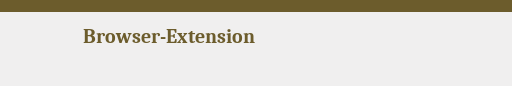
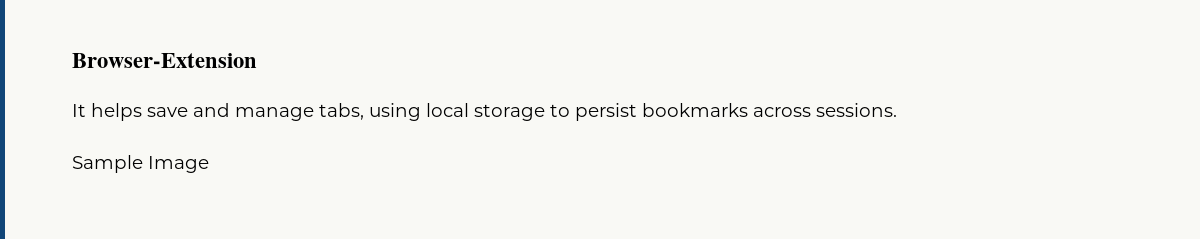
+ It helps save and manage tabs, using local storage to persist bookmarks across sessions.
+ Sample Image

